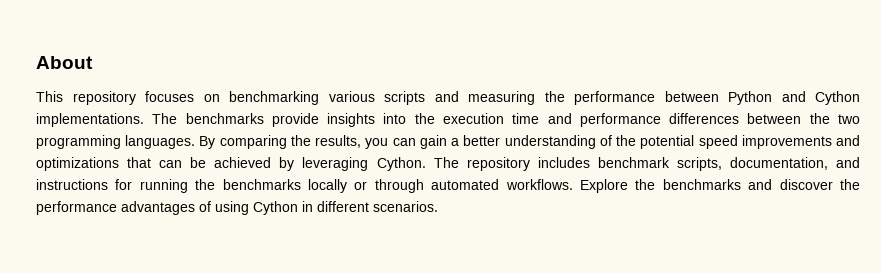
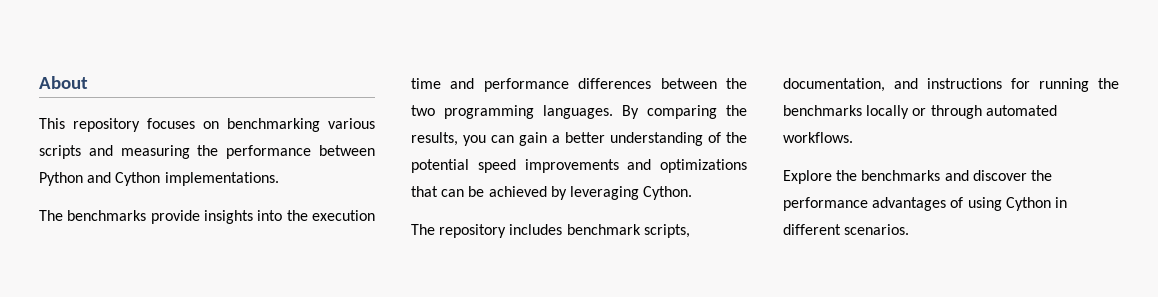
- This repository focuses on benchmarking various scripts and measuring the performance between Python and Cython implementations. The benchmarks provide insights into the execution time and performance differences between the two programming languages.
+ This repository focuses on benchmarking various scripts and measuring the performance between Python and Cython implementations.
+ The benchmarks provide insights into the execution time and performance differences between the two programming languages.
- By comparing the results, you can gain a better understanding of the potential speed improvements and optimizations that can be achieved by leveraging Cython. The repository includes benchmark scripts, documentation, and instructions for running the benchmarks locally or through automated workflows. Explore the benchmarks and discover the performance advantages of using Cython in different scenarios.
+ By comparing the results, you can gain a better understanding of the potential speed improvements and optimizations that can be achieved by leveraging Cython.
+ The repository includes benchmark scripts, documentation, and instructions for running the benchmarks locally or through automated workflows.
+ Explore the benchmarks and discover the performance advantages of using Cython in different scenarios.

